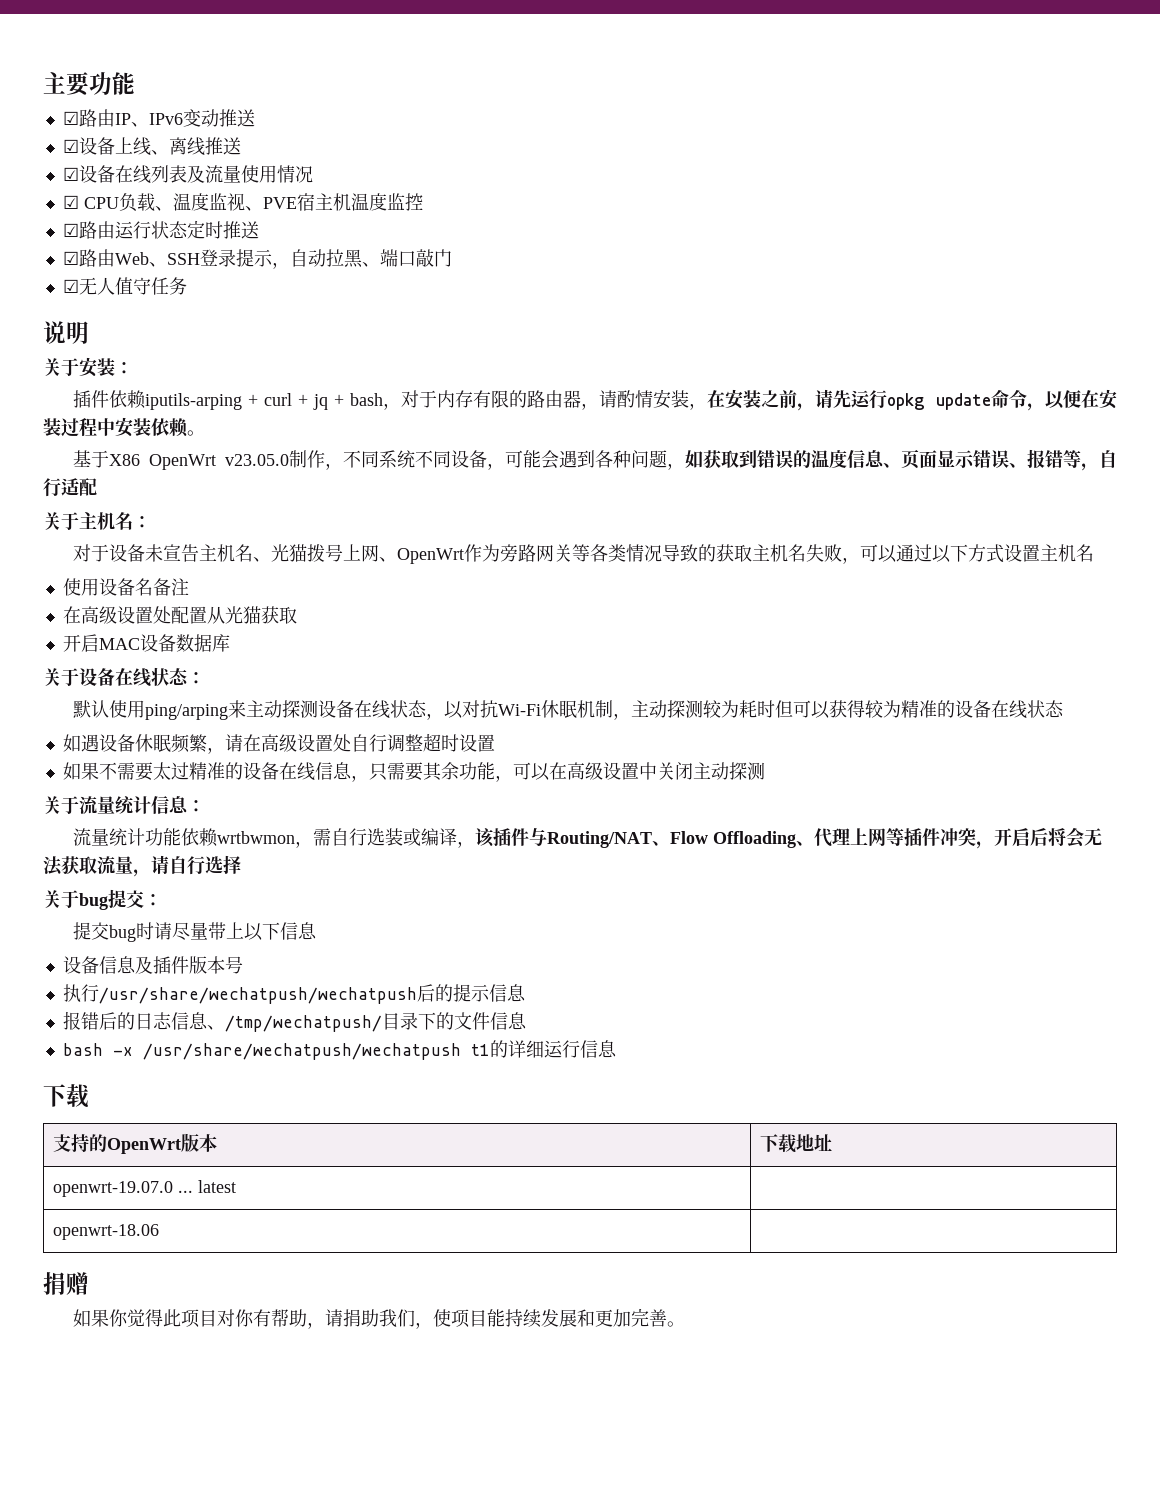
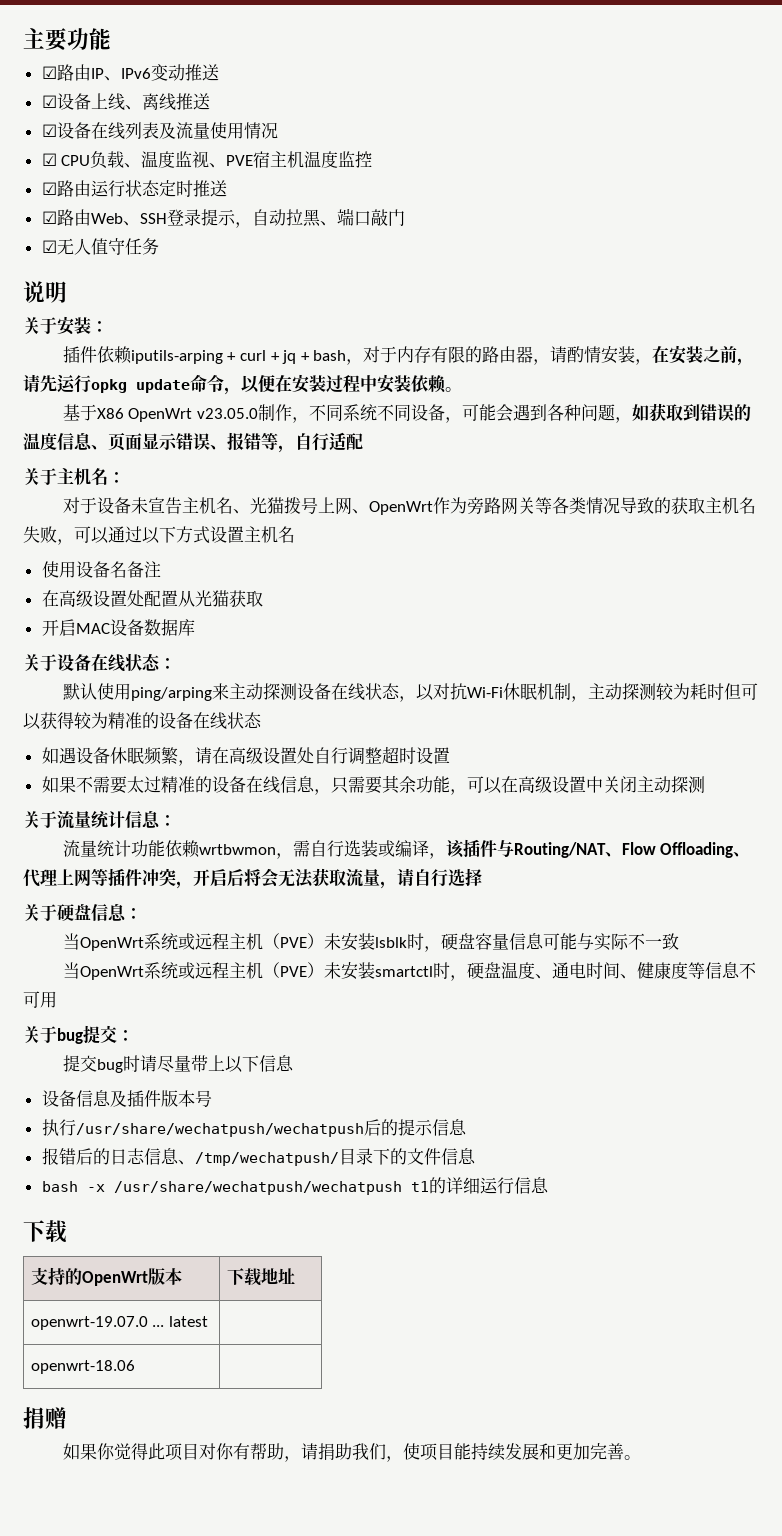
+ 关于硬盘信息：
+ 当OpenWrt系统或远程主机（PVE）未安装lsblk时，硬盘容量信息可能与实际不一致
+ 当OpenWrt系统或远程主机（PVE）未安装smartctl时，硬盘温度、通电时间、健康度等信息不可用

